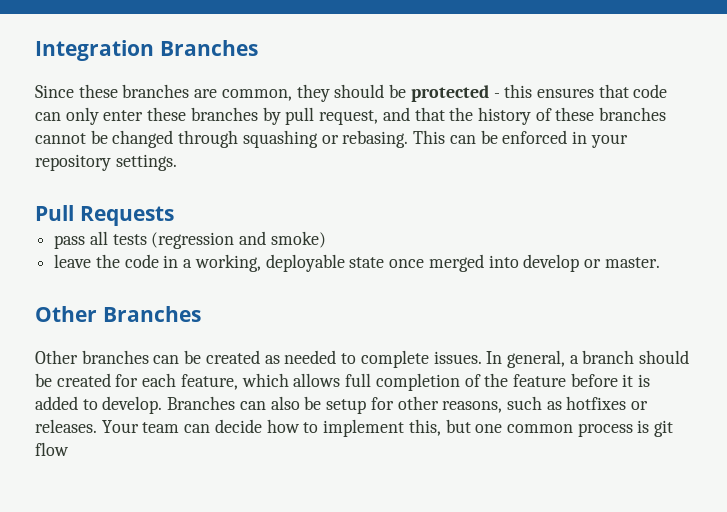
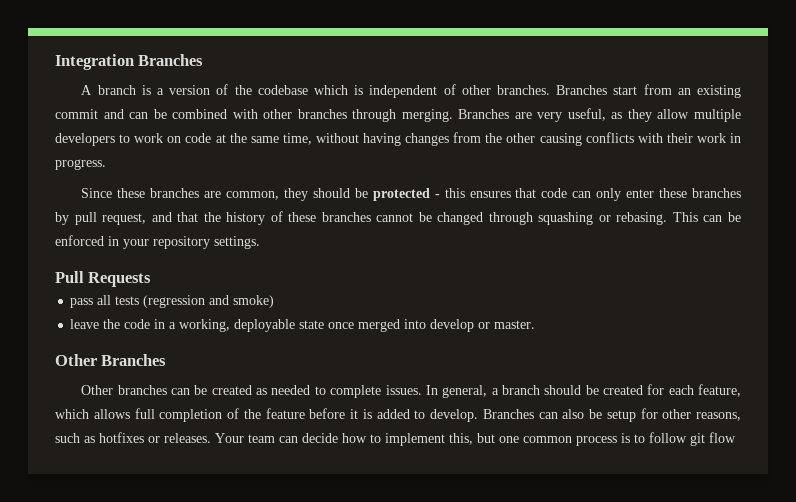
+ A branch is a version of the codebase which is independent of other branches. Branches start from an existing commit and can be combined with other branches through merging. Branches are very useful, as they allow multiple developers to work on code at the same time, without having changes from the other causing conflicts with their work in progress.
- Your team can decide how to implement this, but one common process is git flow
+ Your team can decide how to implement this, but one common process is to follow git flow

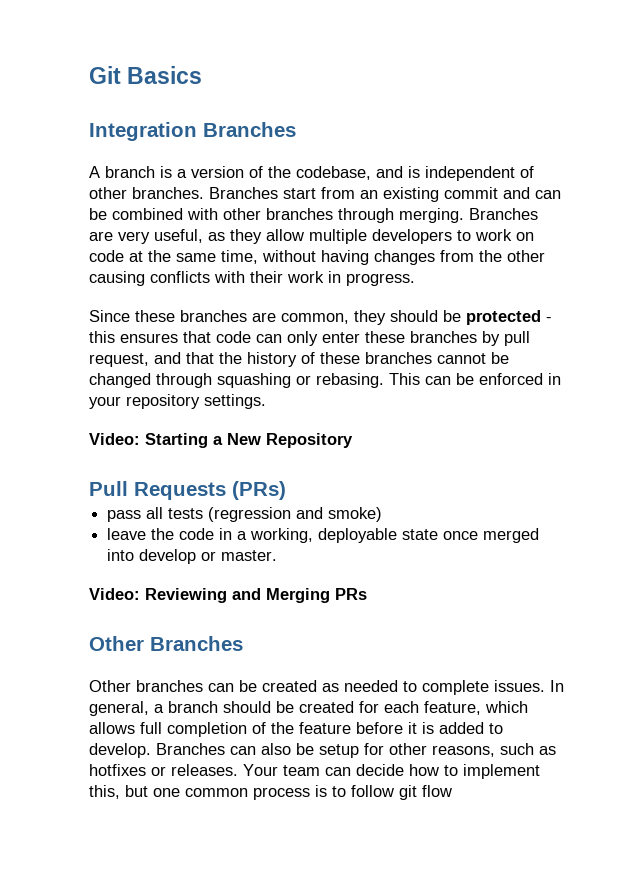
+ Git Basics
- A branch is a version of the codebase which is independent of other branches.
+ A branch is a version of the codebase, and is independent of other branches.
+ Video: Starting a New Repository
- Pull Requests
+ Pull Requests (PRs)
+ Video: Reviewing and Merging PRs

